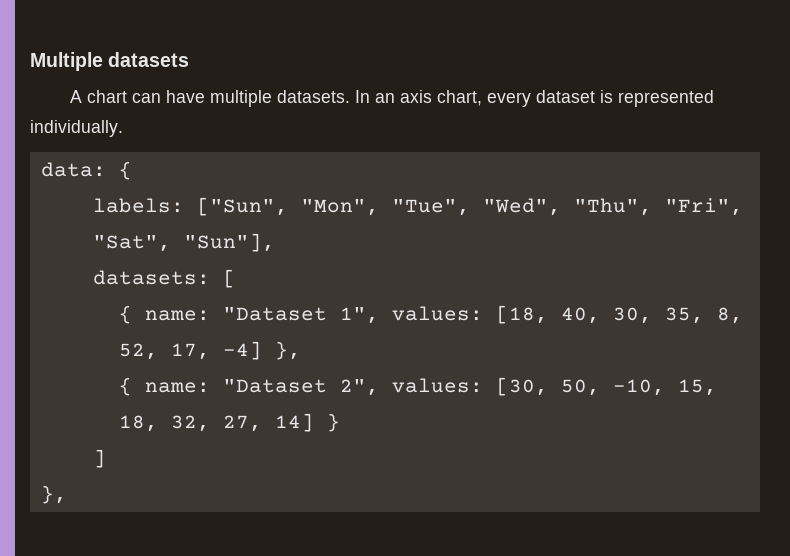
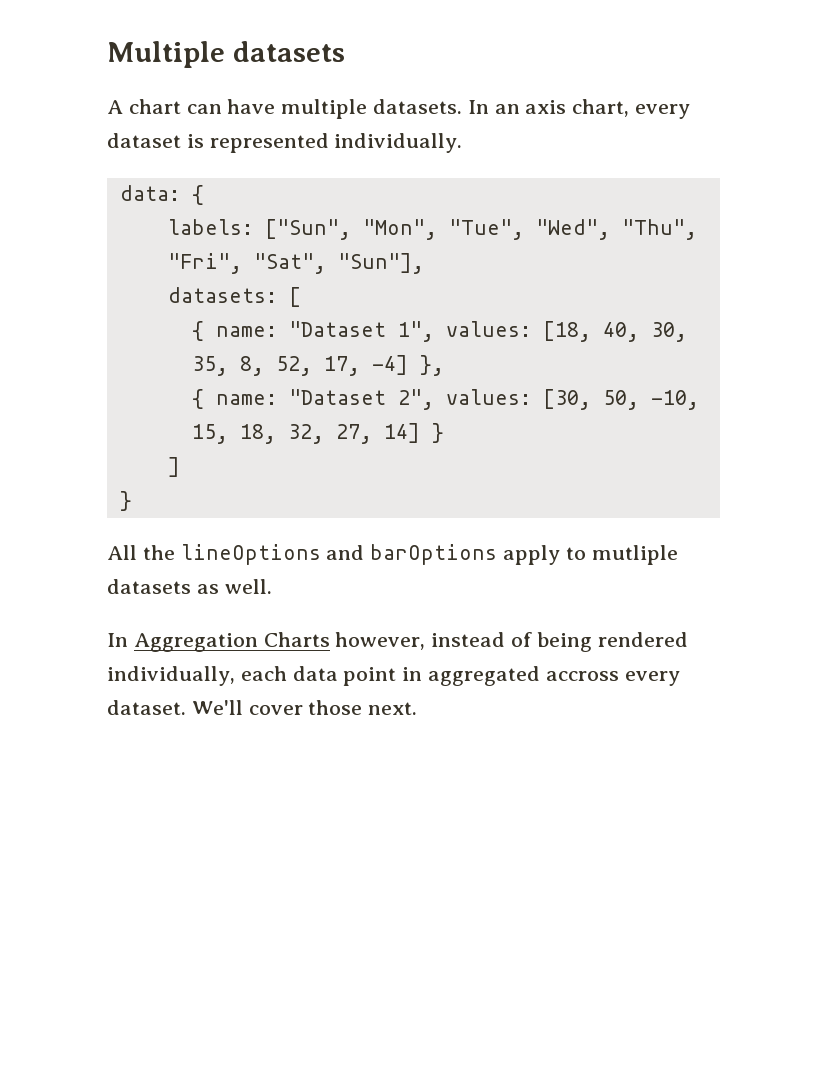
  ]
- },
+ }
+ All the lineOptions and barOptions apply to mutliple datasets as well.
+ In Aggregation Charts however, instead of being rendered individually, each data point in aggregated accross every dataset. We'll cover those next.

